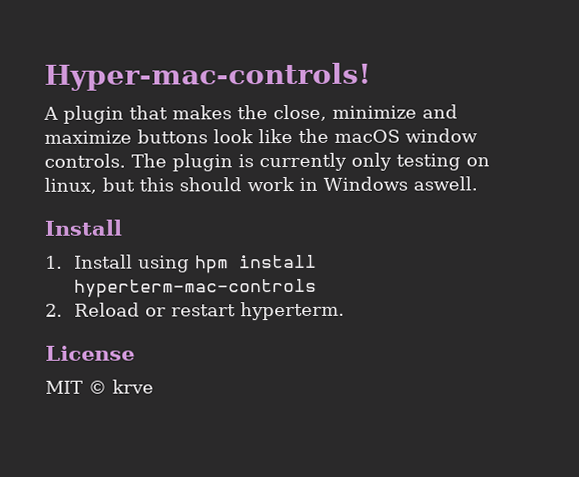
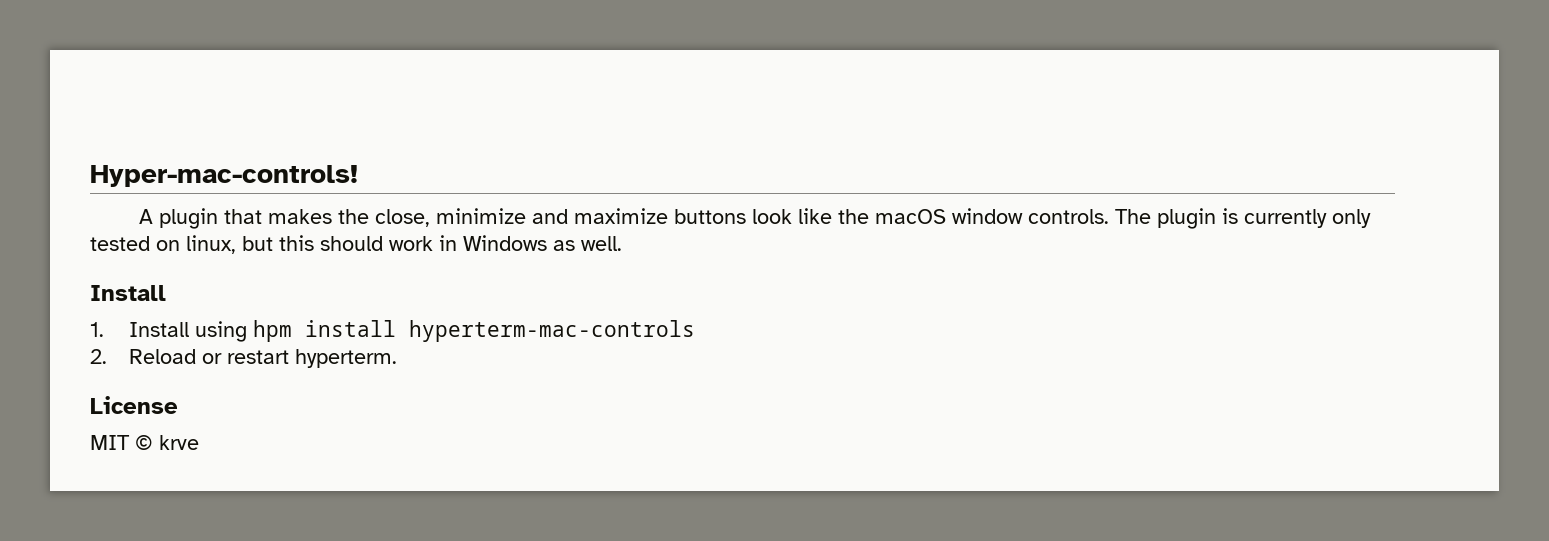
- The plugin is currently only testing on linux, but this should work in Windows aswell.
+ The plugin is currently only tested on linux, but this should work in Windows as well.

